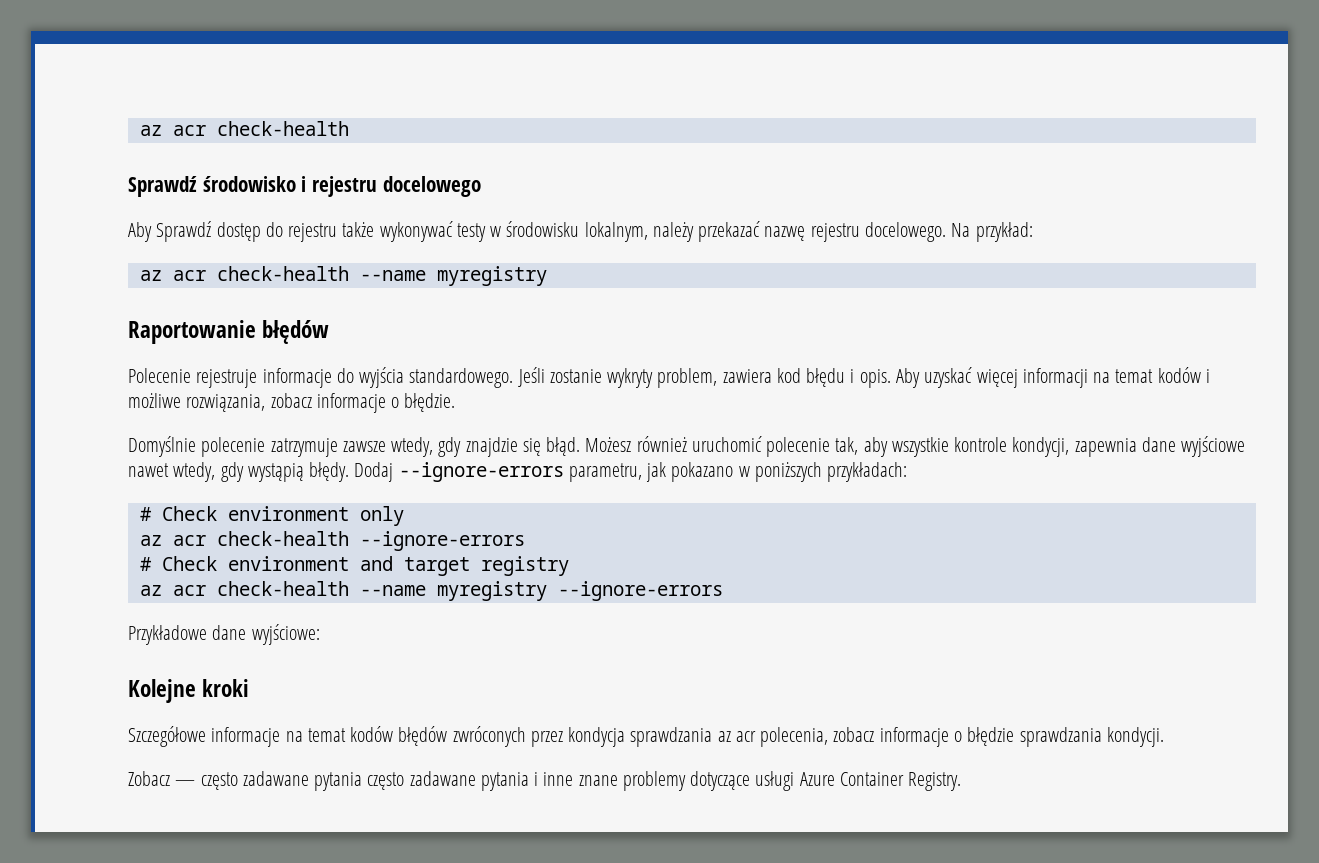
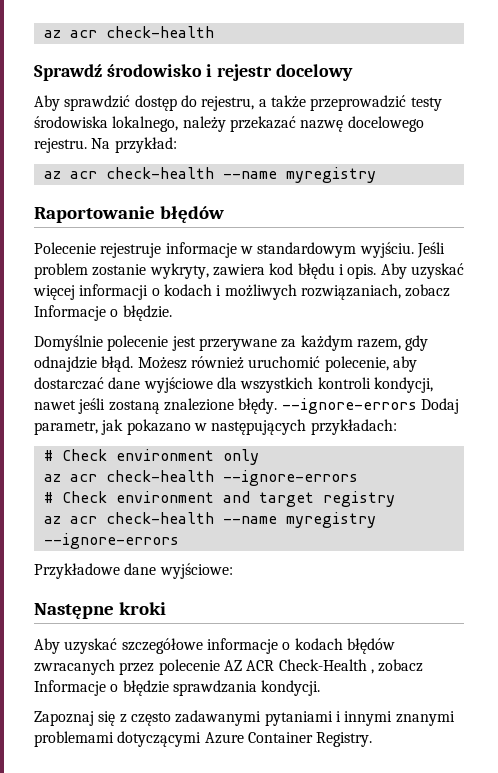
- Sprawdź środowisko i rejestru docelowego
- Aby Sprawdź dostęp do rejestru także wykonywać testy w środowisku lokalnym, należy przekazać nazwę rejestru docelowego.
+ Sprawdź środowisko i rejestr docelowy
+ Aby sprawdzić dostęp do rejestru, a także przeprowadzić testy środowiska lokalnego, należy przekazać nazwę docelowego rejestru.
- Polecenie rejestruje informacje do wyjścia standardowego. Jeśli zostanie wykryty problem, zawiera kod błędu i opis.
+ Polecenie rejestruje informacje w standardowym wyjściu. Jeśli problem zostanie wykryty, zawiera kod błędu i opis.
- Aby uzyskać więcej informacji na temat kodów i możliwe rozwiązania, zobacz informacje o błędzie.
- Domyślnie polecenie zatrzymuje zawsze wtedy, gdy znajdzie się błąd. Możesz również uruchomić polecenie tak, aby wszystkie kontrole kondycji, zapewnia dane wyjściowe nawet wtedy, gdy wystąpią błędy. Dodaj --ignore-errors parametru, jak pokazano w poniższych przykładach:
+ Aby uzyskać więcej informacji o kodach i możliwych rozwiązaniach, zobacz Informacje o błędzie.
+ Domyślnie polecenie jest przerywane za każdym razem, gdy odnajdzie błąd. Możesz również uruchomić polecenie, aby dostarczać dane wyjściowe dla wszystkich kontroli kondycji, nawet jeśli zostaną znalezione błędy. --ignore-errors Dodaj parametr, jak pokazano w następujących przykładach:
- Kolejne kroki
+ Następne kroki
- Szczegółowe informacje na temat kodów błędów zwróconych przez kondycja sprawdzania az acr polecenia, zobacz informacje o błędzie sprawdzania kondycji.
- Zobacz — często zadawane pytania często zadawane pytania i inne znane problemy dotyczące usługi Azure Container Registry.
+ Aby uzyskać szczegółowe informacje o kodach błędów zwracanych przez polecenie AZ ACR Check-Health , zobacz Informacje o błędzie sprawdzania kondycji.
+ Zapoznaj się z często zadawanymi pytaniami i innymi znanymi problemami dotyczącymi Azure Container Registry.

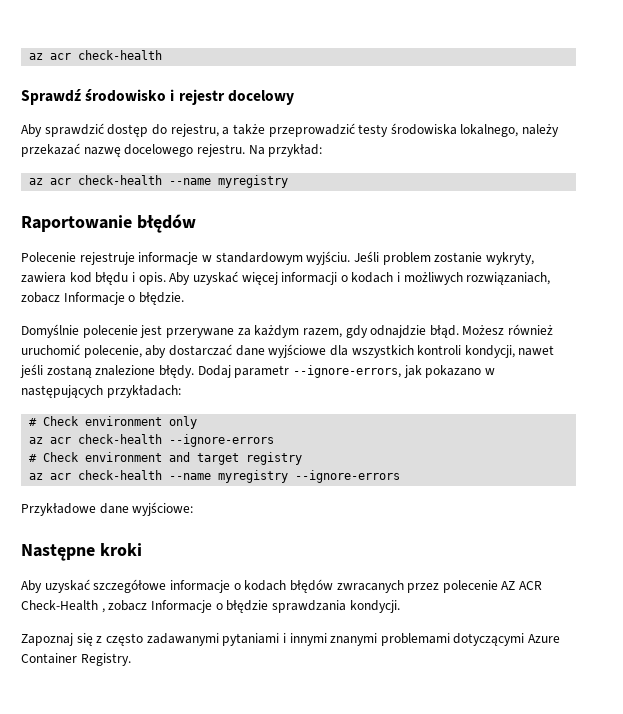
- --ignore-errors Dodaj parametr, jak pokazano w następujących przykładach:
+ Dodaj parametr --ignore-errors, jak pokazano w następujących przykładach:

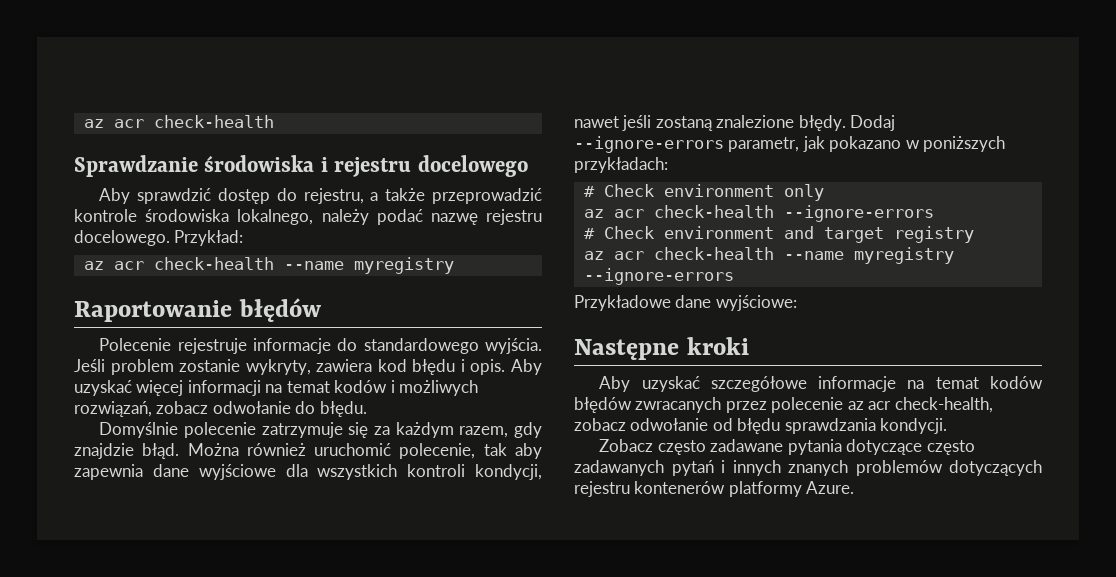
- Sprawdź środowisko i rejestr docelowy
+ Sprawdzanie środowiska i rejestru docelowego
- Aby sprawdzić dostęp do rejestru, a także przeprowadzić testy środowiska lokalnego, należy przekazać nazwę docelowego rejestru. Na przykład:
+ Aby sprawdzić dostęp do rejestru, a także przeprowadzić kontrole środowiska lokalnego, należy podać nazwę rejestru docelowego. Przykład:
- Polecenie rejestruje informacje w standardowym wyjściu.
+ Polecenie rejestruje informacje do standardowego wyjścia.
- Aby uzyskać więcej informacji o kodach i możliwych rozwiązaniach, zobacz Informacje o błędzie.
+ Aby uzyskać więcej informacji na temat kodów i możliwych rozwiązań, zobacz odwołanie do błędu.
- Domyślnie polecenie jest przerywane za każdym razem, gdy odnajdzie błąd. Możesz również uruchomić polecenie, aby dostarczać dane wyjściowe dla wszystkich kontroli kondycji, nawet jeśli zostaną znalezione błędy.
+ Domyślnie polecenie zatrzymuje się za każdym razem, gdy znajdzie błąd. Można również uruchomić polecenie, tak aby zapewnia dane wyjściowe dla wszystkich kontroli kondycji, nawet jeśli zostaną znalezione błędy.
- Dodaj parametr --ignore-errors, jak pokazano w następujących przykładach:
+ Dodaj --ignore-errors parametr, jak pokazano w poniższych przykładach:
- Aby uzyskać szczegółowe informacje o kodach błędów zwracanych przez polecenie AZ ACR Check-Health , zobacz Informacje o błędzie sprawdzania kondycji.
- Zapoznaj się z często zadawanymi pytaniami i innymi znanymi problemami dotyczącymi Azure Container Registry.
+ Aby uzyskać szczegółowe informacje na temat kodów błędów zwracanych przez polecenie az acr check-health, zobacz odwołanie od błędu sprawdzania kondycji.
+ Zobacz często zadawane pytania dotyczące często zadawanych pytań i innych znanych problemów dotyczących rejestru kontenerów platformy Azure.

